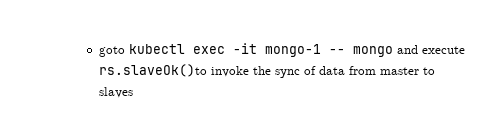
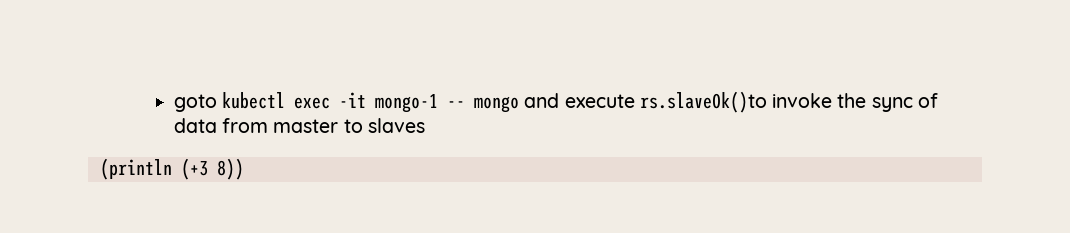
+ (println (+3 8))

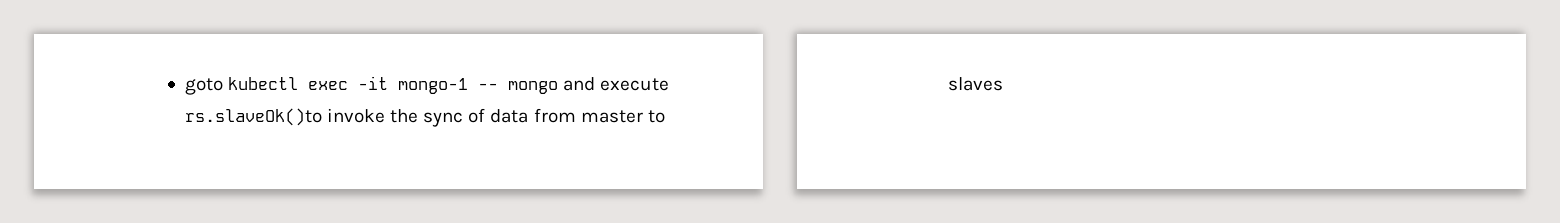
- (println (+3 8))

